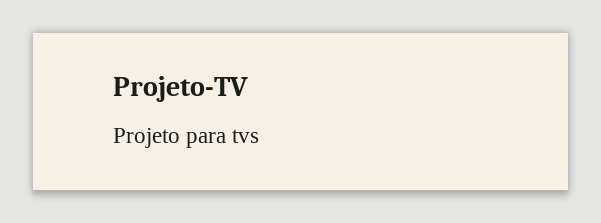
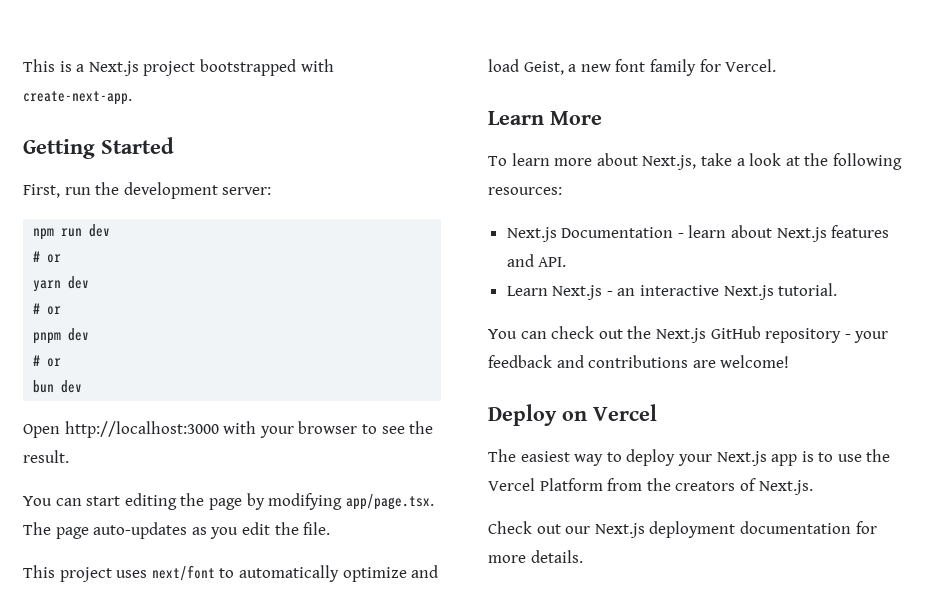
- Projeto-TV
- Projeto para tvs
+ This is a Next.js project bootstrapped with create-next-app.
+ Getting Started
+ First, run the development server:
+ npm run dev
+ # or
+ yarn dev
+ # or
+ pnpm dev
+ # or
+ bun dev
+ Open http://localhost:3000 with your browser to see the result.
+ You can start editing the page by modifying app/page.tsx. The page auto-updates as you edit the file.
+ This project uses next/font to automatically optimize and load Geist, a new font family for Vercel.
+ Learn More
+ To learn more about Next.js, take a look at the following resources:
+ Next.js Documentation - learn about Next.js features and API.
+ Learn Next.js - an interactive Next.js tutorial.
+ You can check out the Next.js GitHub repository - your feedback and contributions are welcome!
+ Deploy on Vercel
+ The easiest way to deploy your Next.js app is to use the Vercel Platform from the creators of Next.js.
+ Check out our Next.js deployment documentation for more details.

